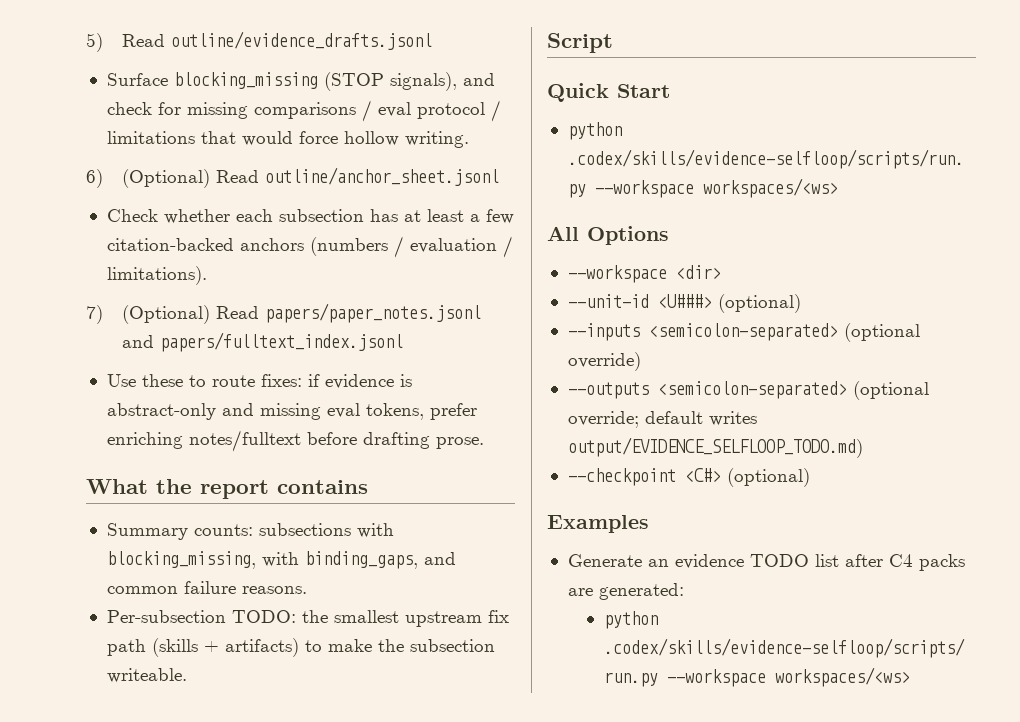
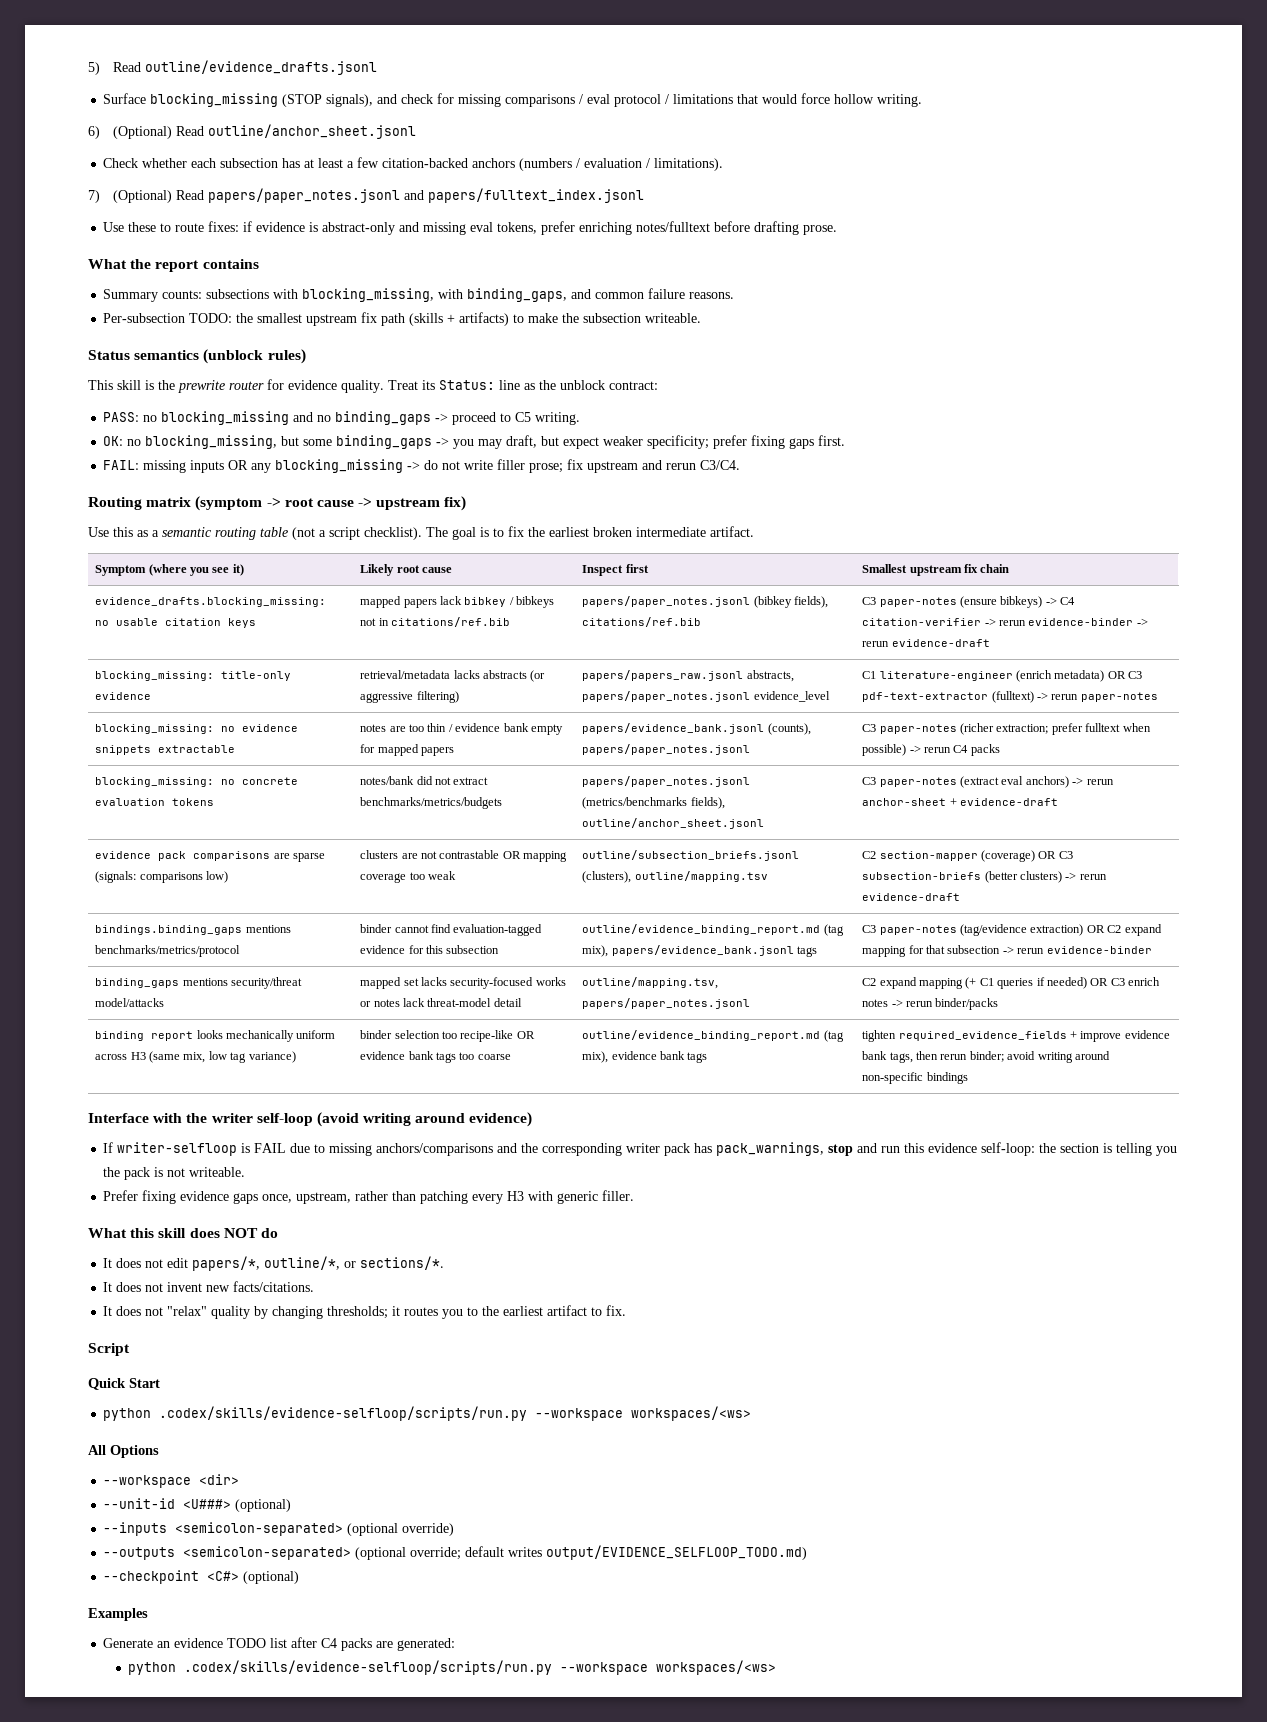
+ Status semantics (unblock rules)
+ This skill is the prewrite router for evidence quality. Treat its Status: line as the unblock contract:
+ PASS: no blocking_missing and no binding_gaps -> proceed to C5 writing.
+ OK: no blocking_missing, but some binding_gaps -> you may draft, but expect weaker specificity; prefer fixing gaps first.
+ FAIL: missing inputs OR any blocking_missing -> do not write filler prose; fix upstream and rerun C3/C4.
+ Routing matrix (symptom -> root cause -> upstream fix)
+ Use this as a semantic routing table (not a script checklist). The goal is to fix the earliest broken intermediate artifact.
+ Symptom (where you see it) | Likely root cause | Inspect first | Smallest upstream fix chain
+ evidence_drafts.blocking_missing: no usable citation keys | mapped papers lack bibkey / bibkeys not in citations/ref.bib | papers/paper_notes.jsonl (bibkey fields), citations/ref.bib | C3 paper-notes (ensure bibkeys) -> C4 citation-verifier -> rerun evidence-binder -> rerun evidence-draft
+ blocking_missing: title-only evidence | retrieval/metadata lacks abstracts (or aggressive filtering) | papers/papers_raw.jsonl abstracts, papers/paper_notes.jsonl evidence_level | C1 literature-engineer (enrich metadata) OR C3 pdf-text-extractor (fulltext) -> rerun paper-notes
+ blocking_missing: no evidence snippets extractable | notes are too thin / evidence bank empty for mapped papers | papers/evidence_bank.jsonl (counts), papers/paper_notes.jsonl | C3 paper-notes (richer extraction; prefer fulltext when possible) -> rerun C4 packs
+ blocking_missing: no concrete evaluation tokens | notes/bank did not extract benchmarks/metrics/budgets | papers/paper_notes.jsonl (metrics/benchmarks fields), outline/anchor_sheet.jsonl | C3 paper-notes (extract eval anchors) -> rerun anchor-sheet + evidence-draft
+ evidence pack comparisons are sparse (signals: comparisons low) | clusters are not contrastable OR mapping coverage too weak | outline/subsection_briefs.jsonl (clusters), outline/mapping.tsv | C2 section-mapper (coverage) OR C3 subsection-briefs (better clusters) -> rerun evidence-draft
+ bindings.binding_gaps mentions benchmarks/metrics/protocol | binder cannot find evaluation-tagged evidence for this subsection | outline/evidence_binding_report.md (tag mix), papers/evidence_bank.jsonl tags | C3 paper-notes (tag/evidence extraction) OR C2 expand mapping for that subsection -> rerun evidence-binder
+ binding_gaps mentions security/threat model/attacks | mapped set lacks security-focused works or notes lack threat-model detail | outline/mapping.tsv, papers/paper_notes.jsonl | C2 expand mapping (+ C1 queries if needed) OR C3 enrich notes -> rerun binder/packs
+ binding report looks mechanically uniform across H3 (same mix, low tag variance) | binder selection too recipe-like OR evidence bank tags too coarse | outline/evidence_binding_report.md (tag mix), evidence bank tags | tighten required_evidence_fields + improve evidence bank tags, then rerun binder; avoid writing around non-specific bindings
+ Interface with the writer self-loop (avoid writing around evidence)
+ If writer-selfloop is FAIL due to missing anchors/comparisons and the corresponding writer pack has pack_warnings, stop and run this evidence self-loop: the section is telling you the pack is not writeable.
+ Prefer fixing evidence gaps once, upstream, rather than patching every H3 with generic filler.
+ What this skill does NOT do
+ It does not edit papers/*, outline/*, or sections/*.
+ It does not invent new facts/citations.
+ It does not "relax" quality by changing thresholds; it routes you to the earliest artifact to fix.

